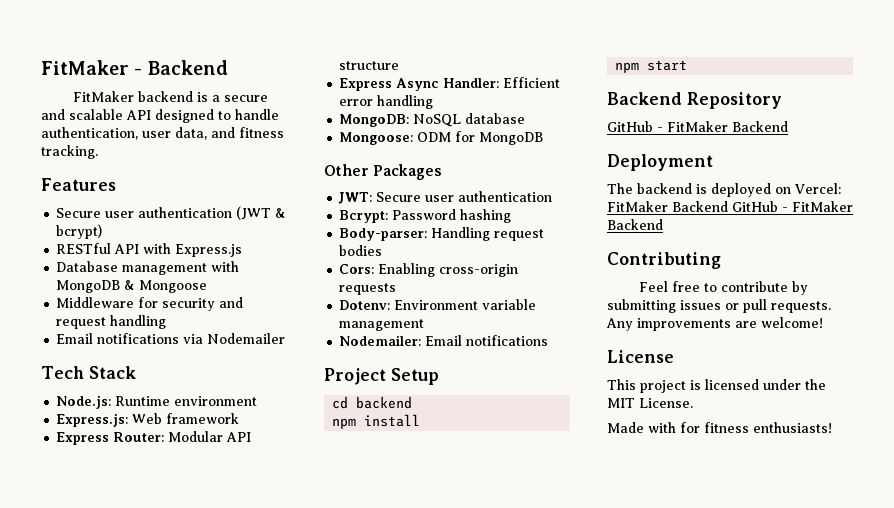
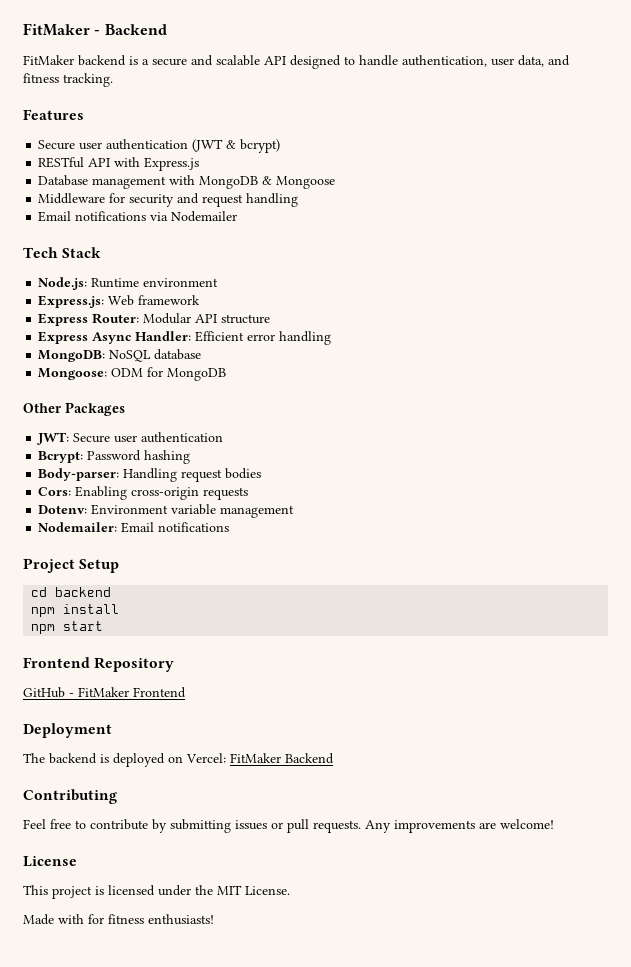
- Backend Repository
- GitHub - FitMaker Backend
+ Frontend Repository
+ GitHub - FitMaker Frontend
- The backend is deployed on Vercel: FitMaker Backend GitHub - FitMaker Backend
+ The backend is deployed on Vercel: FitMaker Backend

